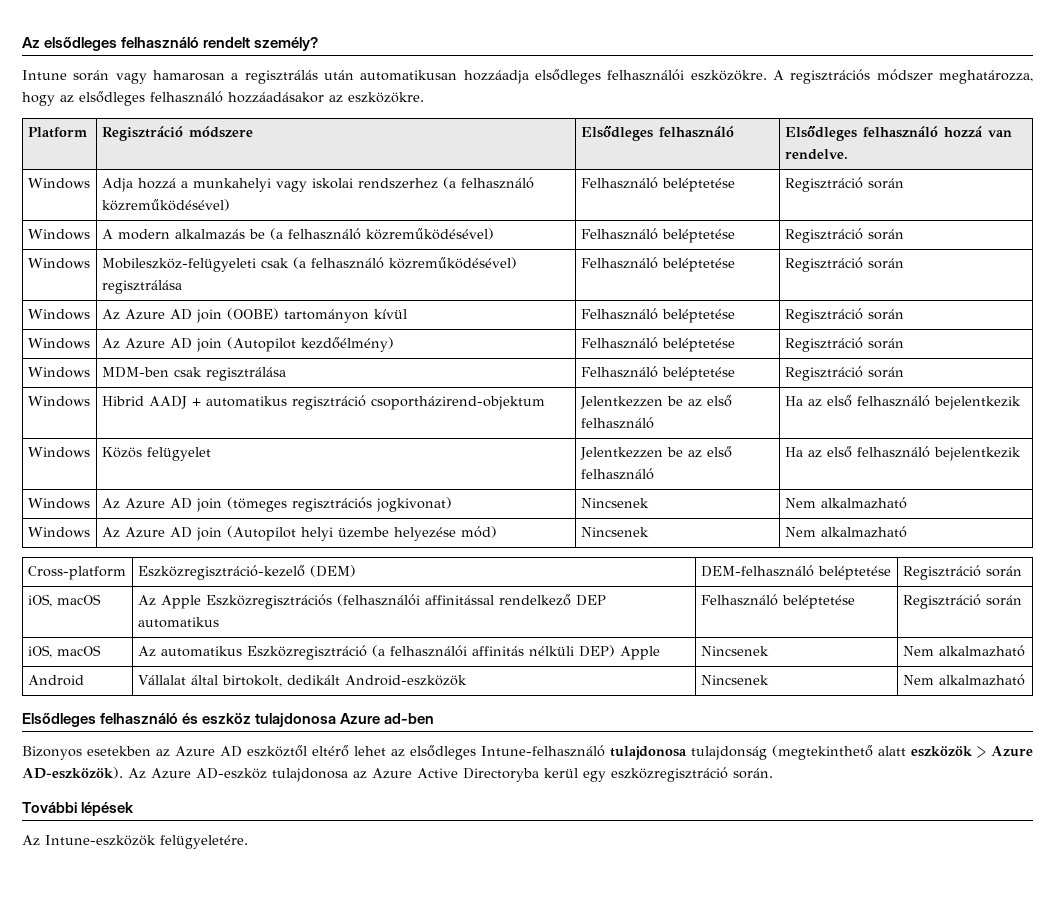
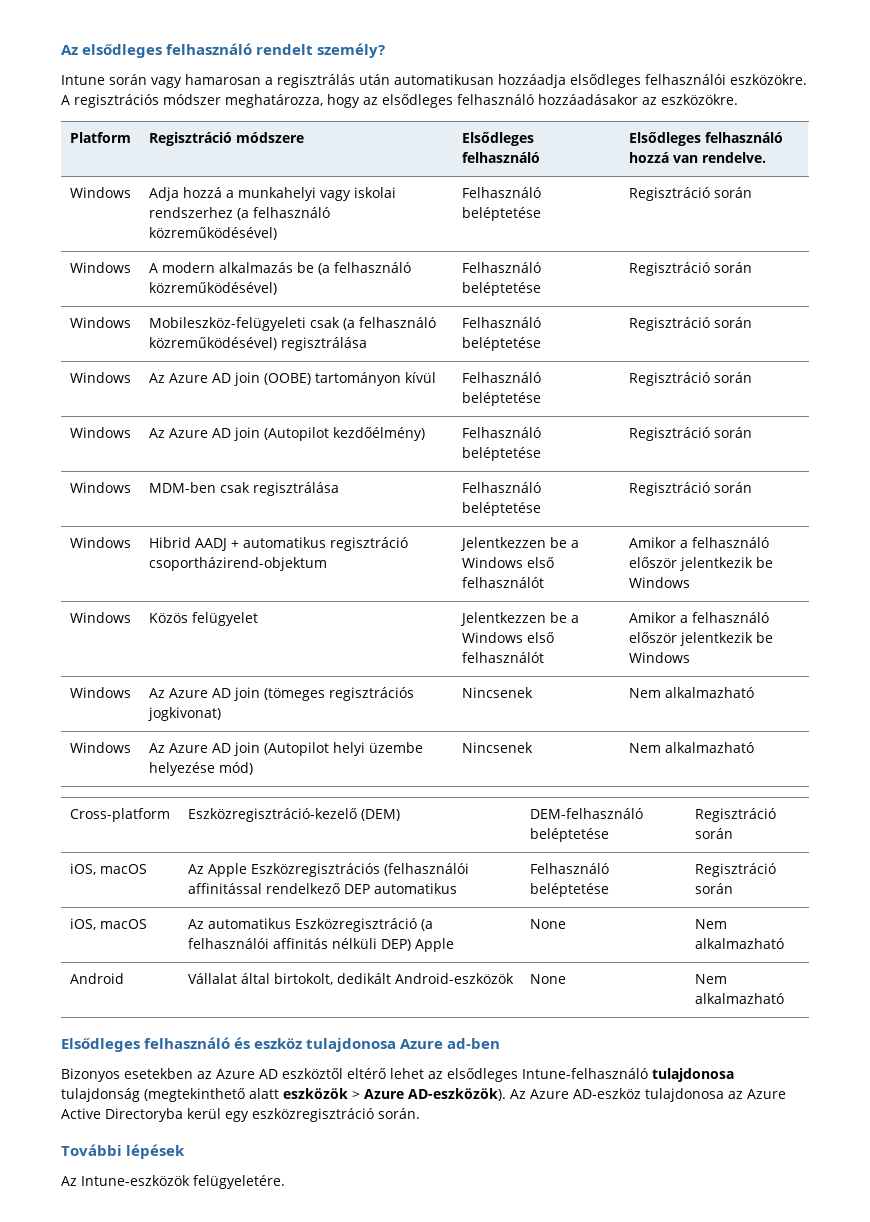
- Windows | Hibrid AADJ + automatikus regisztráció csoportházirend-objektum | Jelentkezzen be az első felhasználó | Ha az első felhasználó bejelentkezik
+ Windows | Hibrid AADJ + automatikus regisztráció csoportházirend-objektum | Jelentkezzen be a Windows első felhasználót | Amikor a felhasználó először jelentkezik be Windows
- Windows | Közös felügyelet | Jelentkezzen be az első felhasználó | Ha az első felhasználó bejelentkezik
+ Windows | Közös felügyelet | Jelentkezzen be a Windows első felhasználót | Amikor a felhasználó először jelentkezik be Windows
- iOS, macOS | Az automatikus Eszközregisztráció (a felhasználói affinitás nélküli DEP) Apple | Nincsenek | Nem alkalmazható
+ iOS, macOS | Az automatikus Eszközregisztráció (a felhasználói affinitás nélküli DEP) Apple | None | Nem alkalmazható
- Android | Vállalat által birtokolt, dedikált Android-eszközök | Nincsenek | Nem alkalmazható
+ Android | Vállalat által birtokolt, dedikált Android-eszközök | None | Nem alkalmazható

